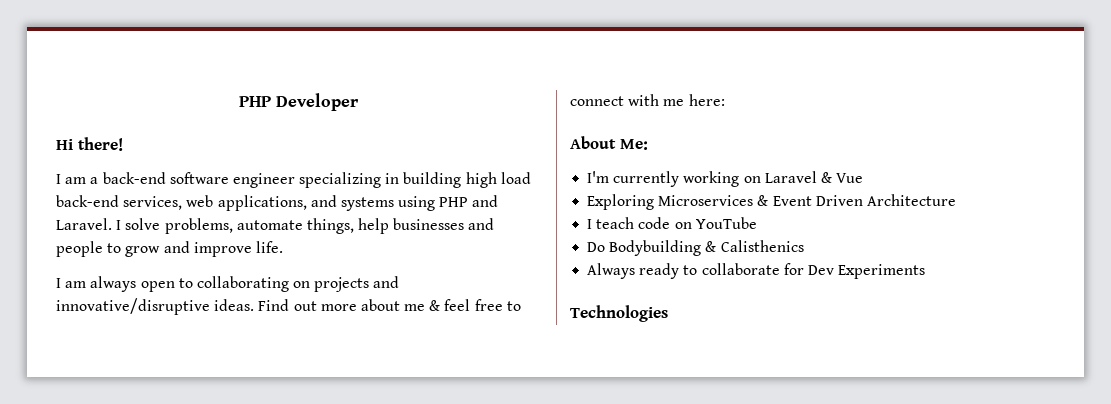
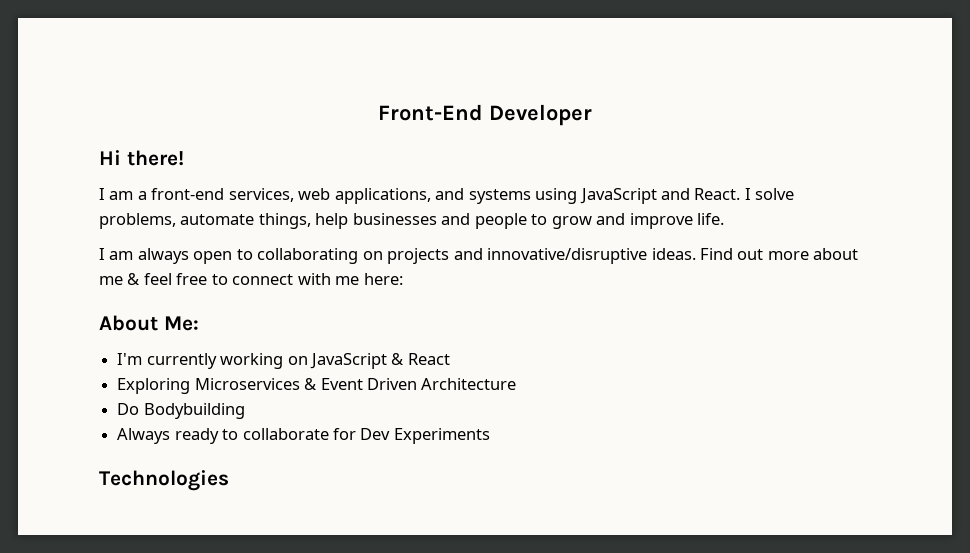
- PHP Developer
+ Front-End Developer
- I am a back-end software engineer specializing in building high load back-end services, web applications, and systems using PHP and Laravel.
+ I am a front-end services, web applications, and systems using JavaScript and React.
- I'm currently working on Laravel & Vue
+ I'm currently working on JavaScript & React
- I teach code on YouTube
- Do Bodybuilding & Calisthenics
+ Do Bodybuilding

